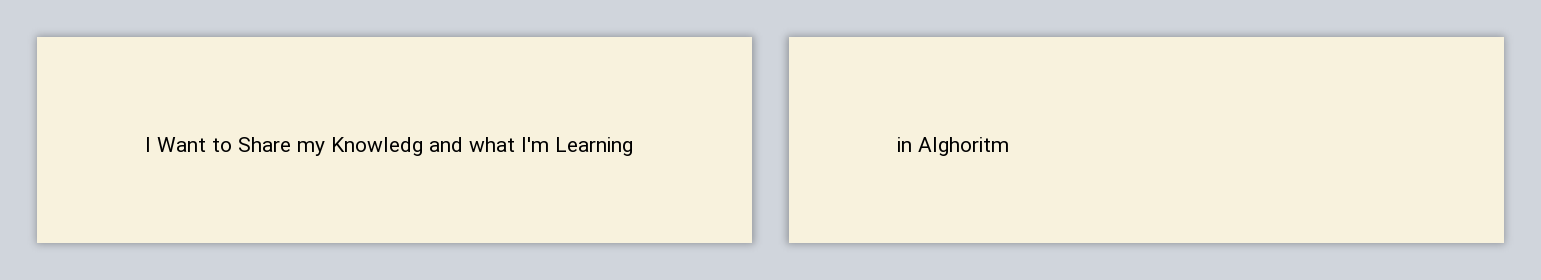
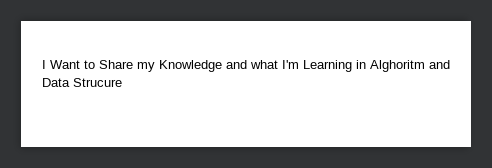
- I Want to Share my Knowledg and what I'm Learning in Alghoritm
+ I Want to Share my Knowledge and what I'm Learning in Alghoritm and Data Strucure

